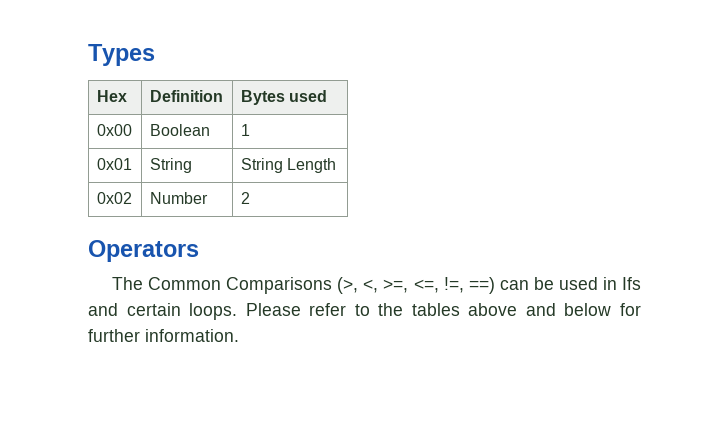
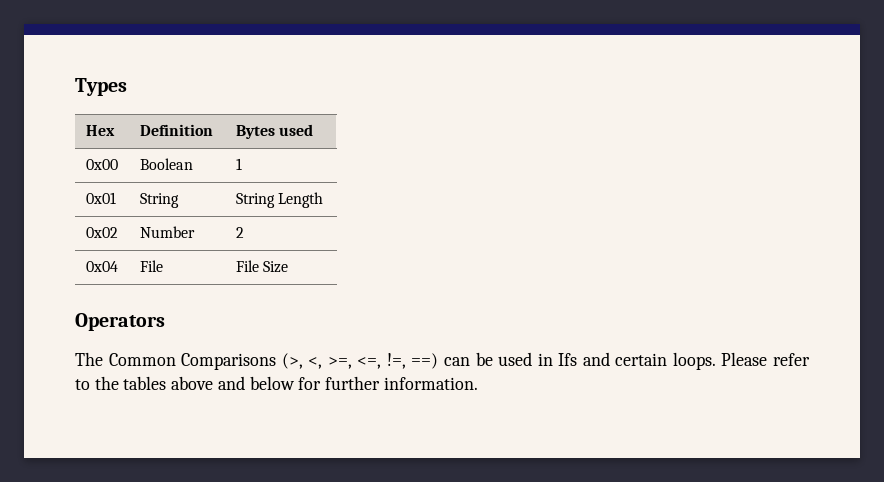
+ 0x04 | File | File Size

